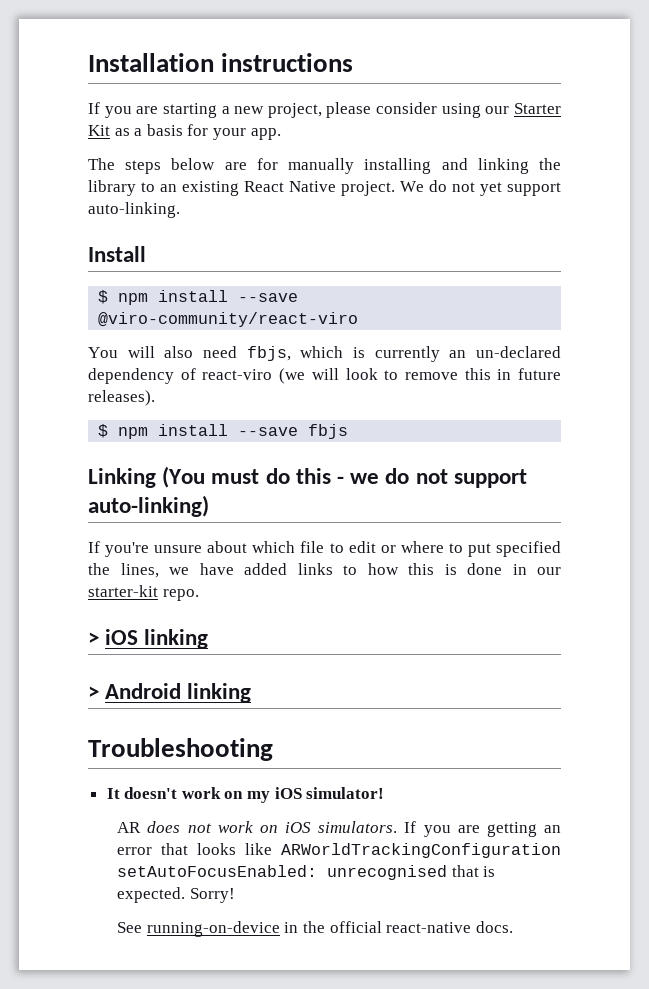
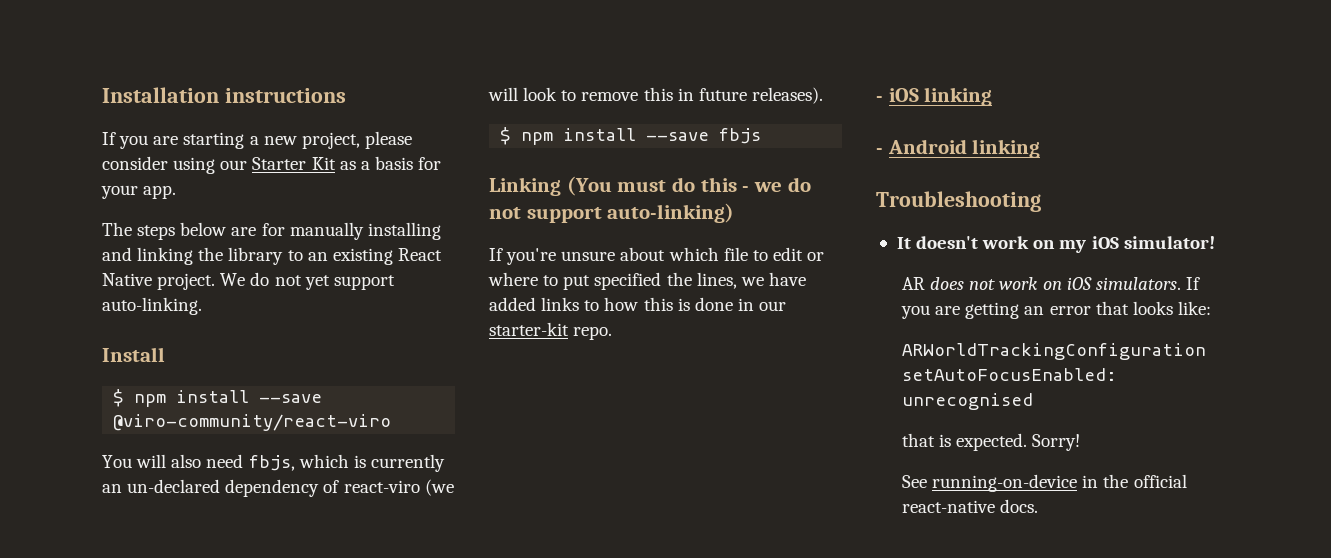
- > iOS linking
+ - iOS linking
- > Android linking
+ - Android linking
- If you are getting an error that looks like ARWorldTrackingConfiguration setAutoFocusEnabled: unrecognised that is expected.
+ If you are getting an error that looks like:
+ ARWorldTrackingConfiguration setAutoFocusEnabled: unrecognised
+ that is expected.

